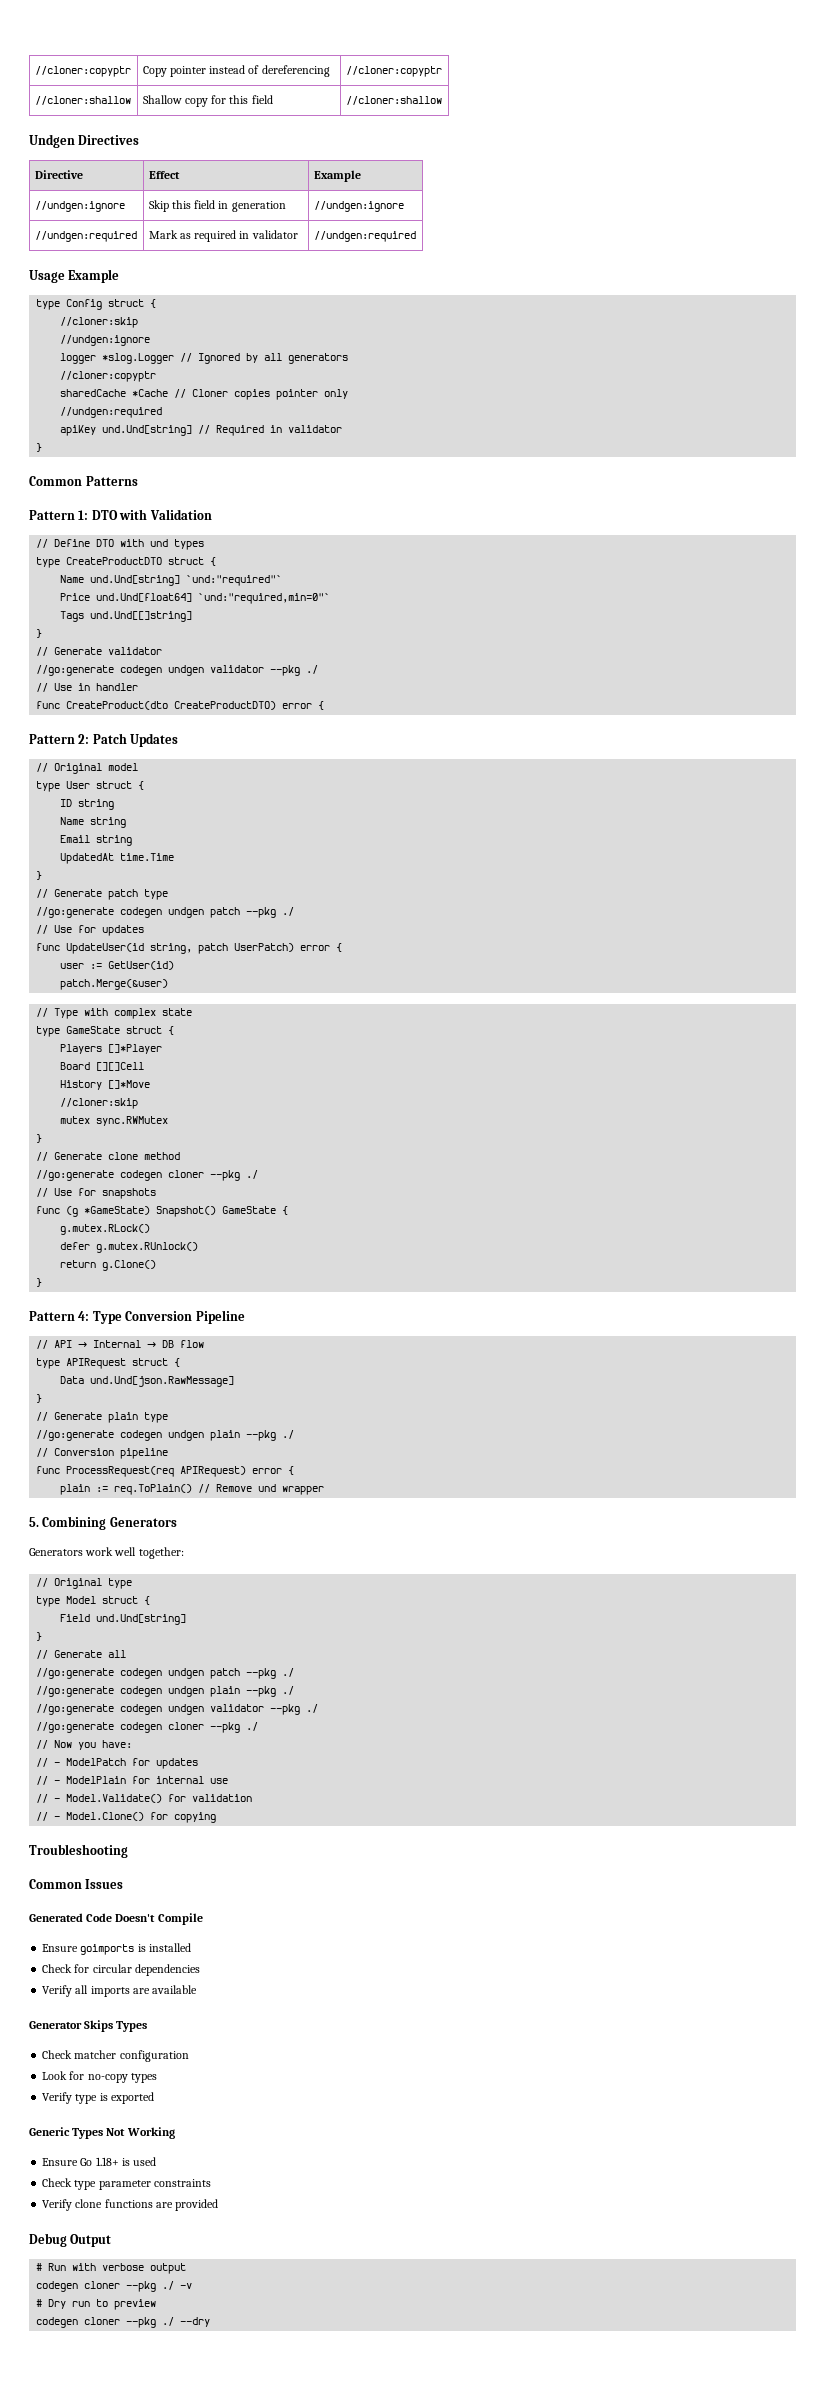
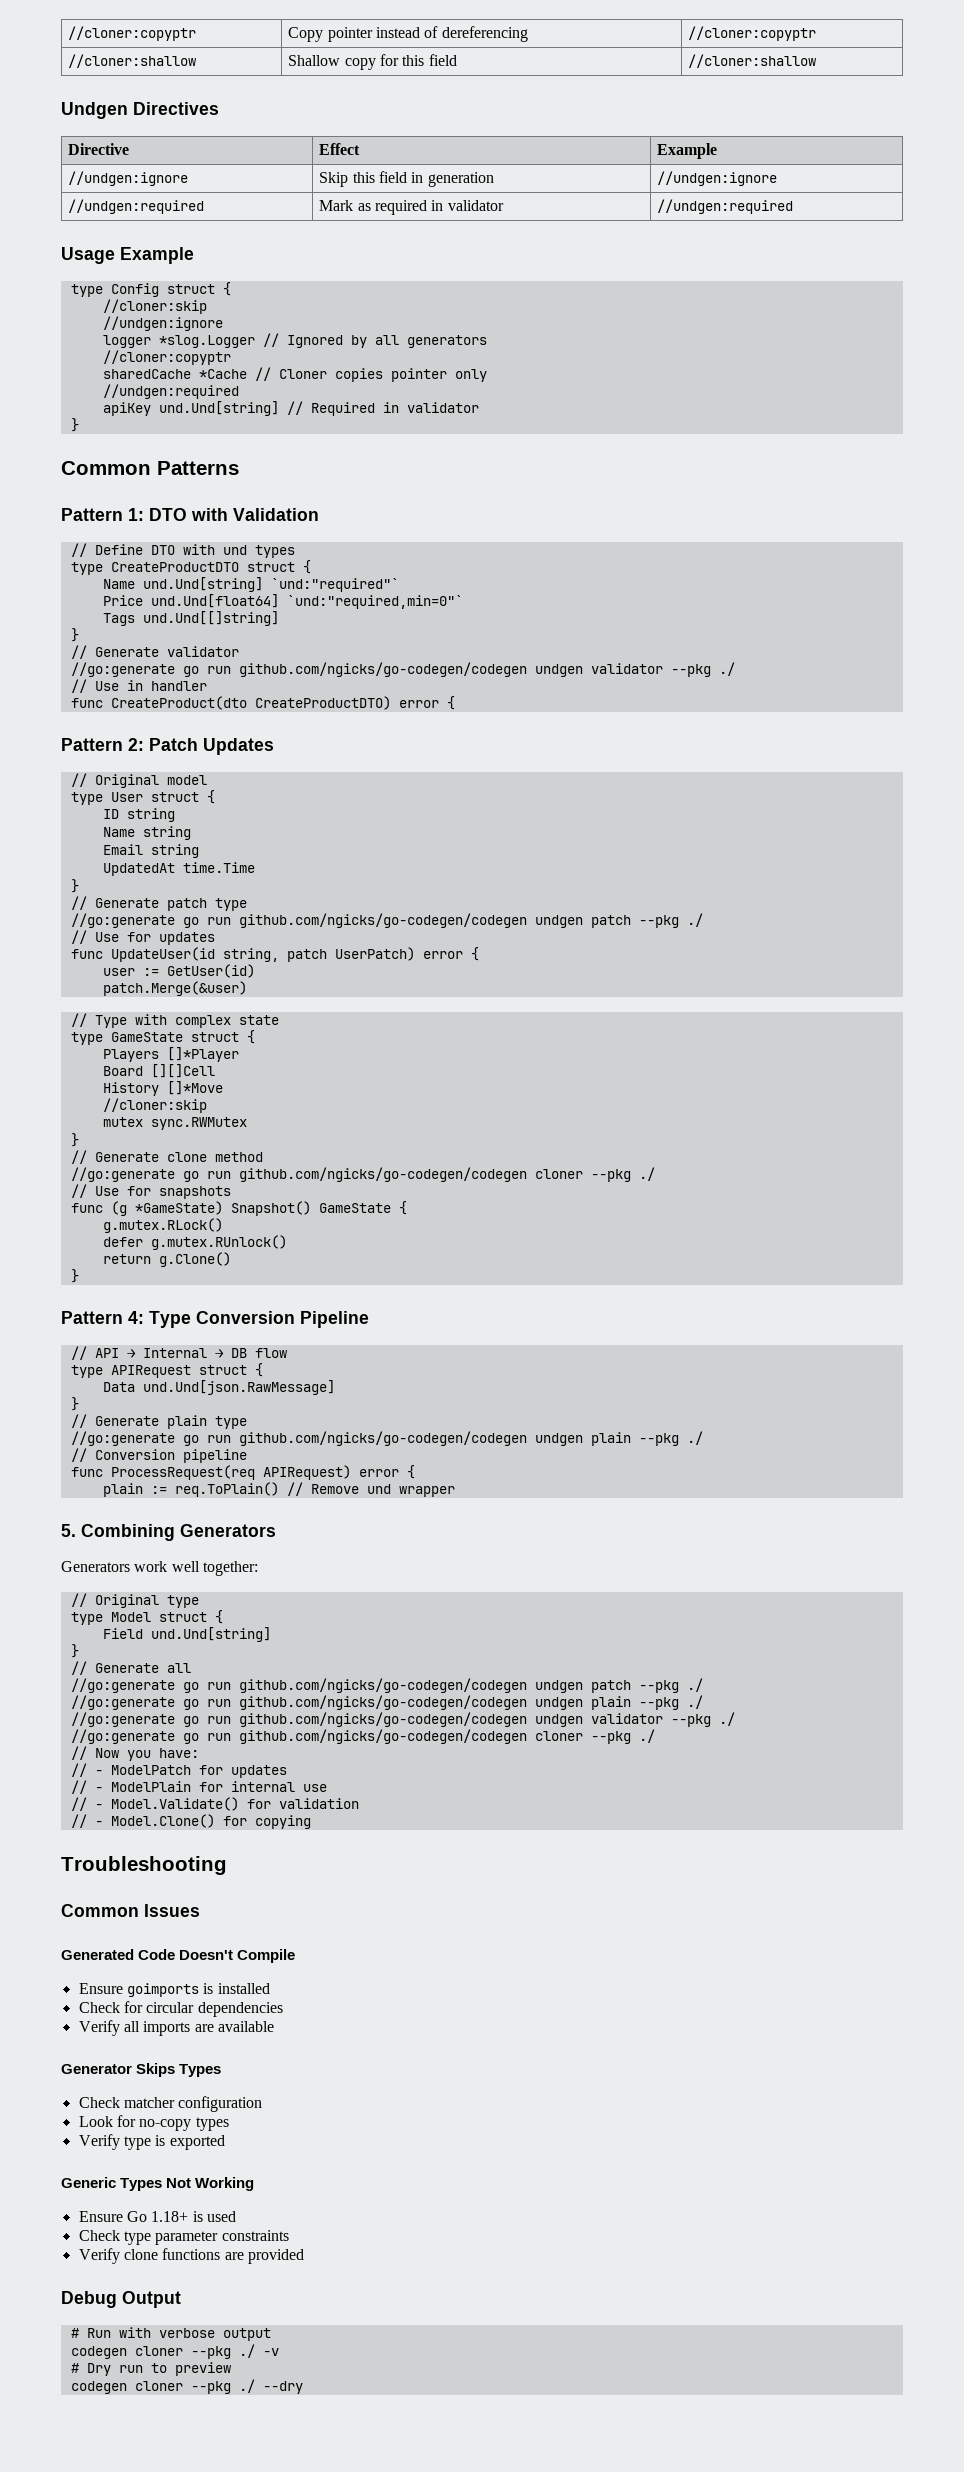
  // Generate validator
- //go:generate codegen undgen validator --pkg ./
+ //go:generate go run github.com/ngicks/go-codegen/codegen undgen validator --pkg ./
  // Generate patch type
- //go:generate codegen undgen patch --pkg ./
+ //go:generate go run github.com/ngicks/go-codegen/codegen undgen patch --pkg ./
  // Generate clone method
- //go:generate codegen cloner --pkg ./
+ //go:generate go run github.com/ngicks/go-codegen/codegen cloner --pkg ./
  // Generate plain type
- //go:generate codegen undgen plain --pkg ./
+ //go:generate go run github.com/ngicks/go-codegen/codegen undgen plain --pkg ./
  // Generate all
- //go:generate codegen undgen patch --pkg ./
- //go:generate codegen undgen plain --pkg ./
- //go:generate codegen undgen validator --pkg ./
- //go:generate codegen cloner --pkg ./
+ //go:generate go run github.com/ngicks/go-codegen/codegen undgen patch --pkg ./
+ //go:generate go run github.com/ngicks/go-codegen/codegen undgen plain --pkg ./
+ //go:generate go run github.com/ngicks/go-codegen/codegen undgen validator --pkg ./
+ //go:generate go run github.com/ngicks/go-codegen/codegen cloner --pkg ./

